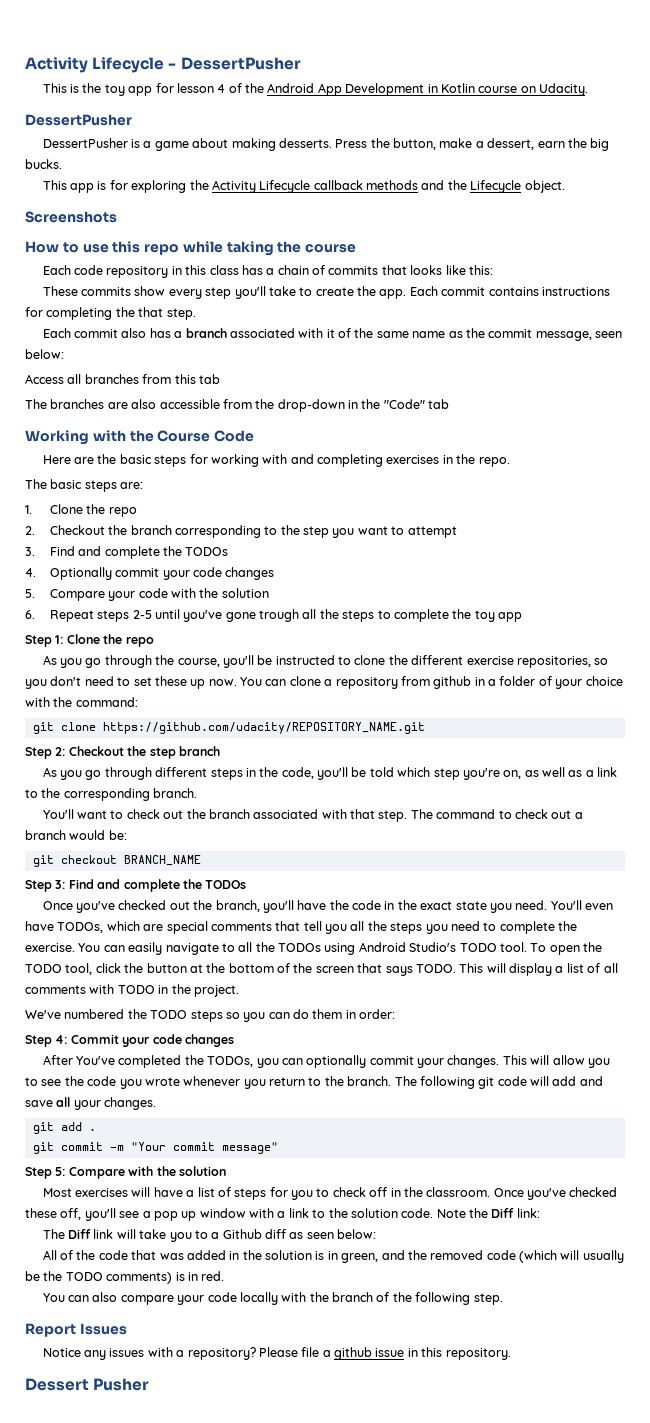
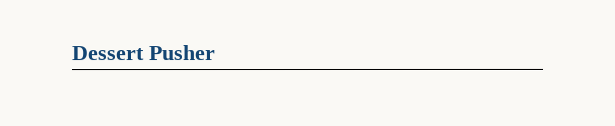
- Activity Lifecycle - DessertPusher
- This is the toy app for lesson 4 of the Android App Development in Kotlin course on Udacity.
- DessertPusher
- DessertPusher is a game about making desserts. Press the button, make a dessert, earn the big bucks.
- This app is for exploring the Activity Lifecycle callback methods and the Lifecycle object.
- Screenshots
- How to use this repo while taking the course
- Each code repository in this class has a chain of commits that looks like this:
- These commits show every step you'll take to create the app. Each commit contains instructions for completing the that step.
- Each commit also has a branch associated with it of the same name as the commit message, seen below:
- Access all branches from this tab
- The branches are also accessible from the drop-down in the "Code" tab
- Working with the Course Code
- Here are the basic steps for working with and completing exercises in the repo.
- The basic steps are:
- 1. Clone the repo
- 2. Checkout the branch corresponding to the step you want to attempt
- 3. Find and complete the TODOs
- 4. Optionally commit your code changes
- 5. Compare your code with the solution
- 6. Repeat steps 2-5 until you've gone trough all the steps to complete the toy app
- Step 1: Clone the repo
- As you go through the course, you'll be instructed to clone the different exercise repositories, so you don't need to set these up now. You can clone a repository from github in a folder of your choice with the command:
- git clone https://github.com/udacity/REPOSITORY_NAME.git
- Step 2: Checkout the step branch
- As you go through different steps in the code, you'll be told which step you're on, as well as a link to the corresponding branch.
- You'll want to check out the branch associated with that step. The command to check out a branch would be:
- git checkout BRANCH_NAME
- Step 3: Find and complete the TODOs
- Once you've checked out the branch, you'll have the code in the exact state you need. You'll even have TODOs, which are special comments that tell you all the steps you need to complete the exercise. You can easily navigate to all the TODOs using Android Studio's TODO tool. To open the TODO tool, click the button at the bottom of the screen that says TODO. This will display a list of all comments with TODO in the project.
- We've numbered the TODO steps so you can do them in order:
- Step 4: Commit your code changes
- After You've completed the TODOs, you can optionally commit your changes. This will allow you to see the code you wrote whenever you return to the branch. The following git code will add and save all your changes.
- git add .
- git commit -m "Your commit message"
- Step 5: Compare with the solution
- Most exercises will have a list of steps for you to check off in the classroom. Once you've checked these off, you'll see a pop up window with a link to the solution code. Note the Diff link:
- The Diff link will take you to a Github diff as seen below:
- All of the code that was added in the solution is in green, and the removed code (which will usually be the TODO comments) is in red.
- You can also compare your code locally with the branch of the following step.
- Report Issues
- Notice any issues with a repository? Please file a github issue in this repository.

